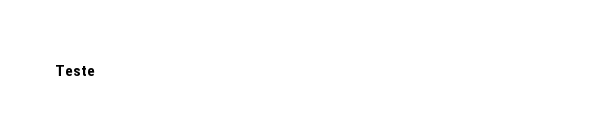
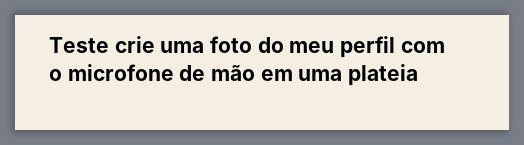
- Teste
+ Teste crie uma foto do meu perfil com o microfone de mão em uma plateia

